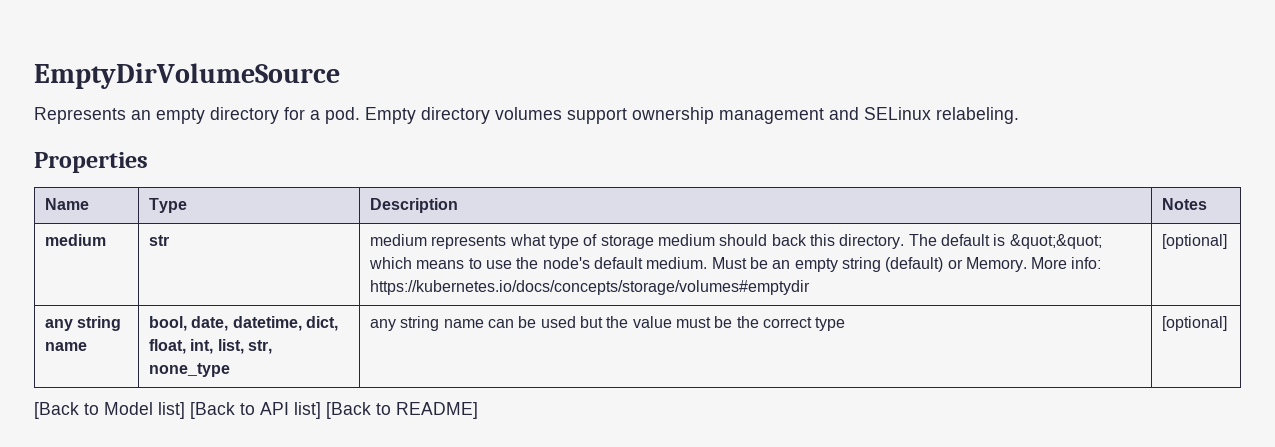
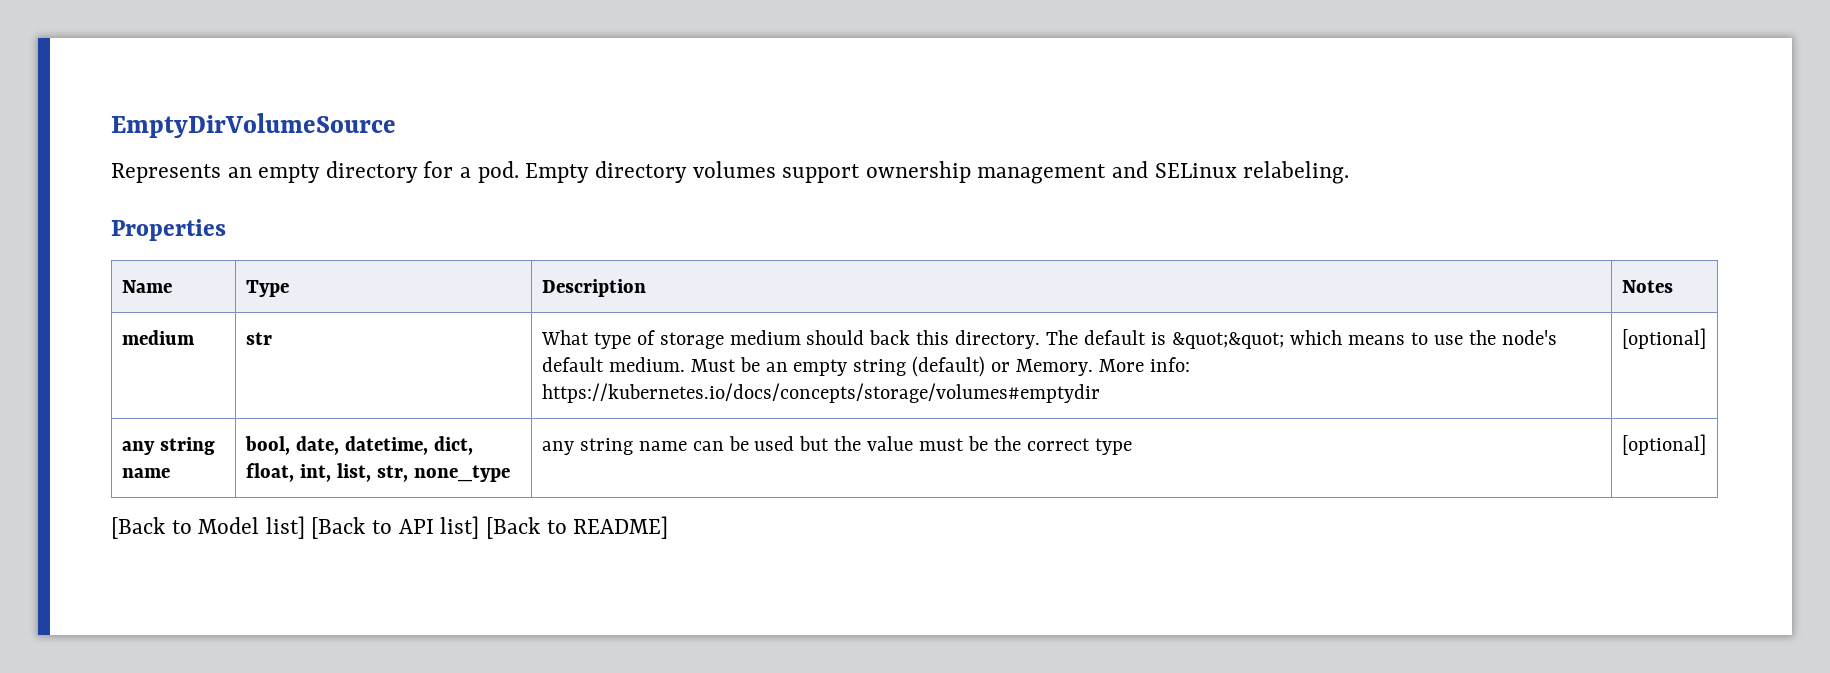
- medium | str | medium represents what type of storage medium should back this directory. The default is &quot;&quot; which means to use the node's default medium. Must be an empty string (default) or Memory. More info: https://kubernetes.io/docs/concepts/storage/volumes#emptydir | [optional]
+ medium | str | What type of storage medium should back this directory. The default is &quot;&quot; which means to use the node's default medium. Must be an empty string (default) or Memory. More info: https://kubernetes.io/docs/concepts/storage/volumes#emptydir | [optional]

